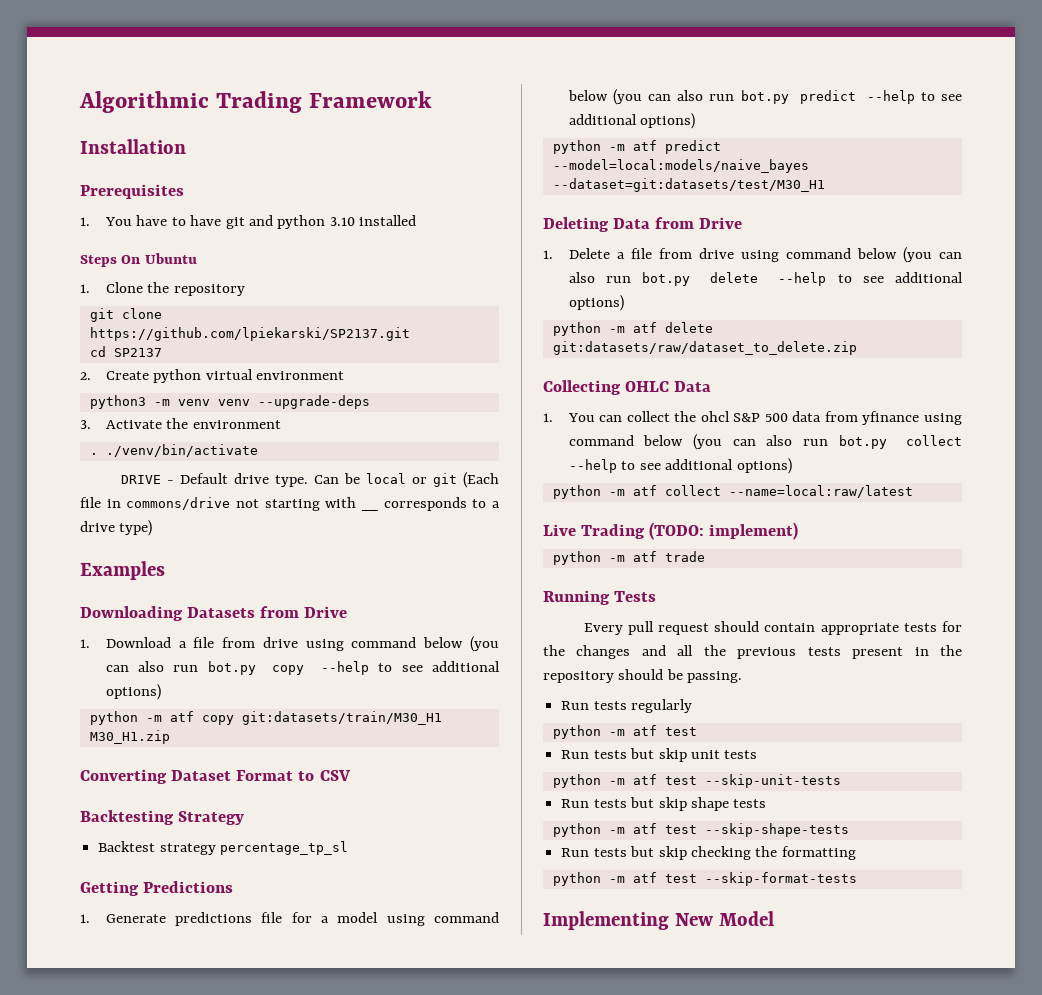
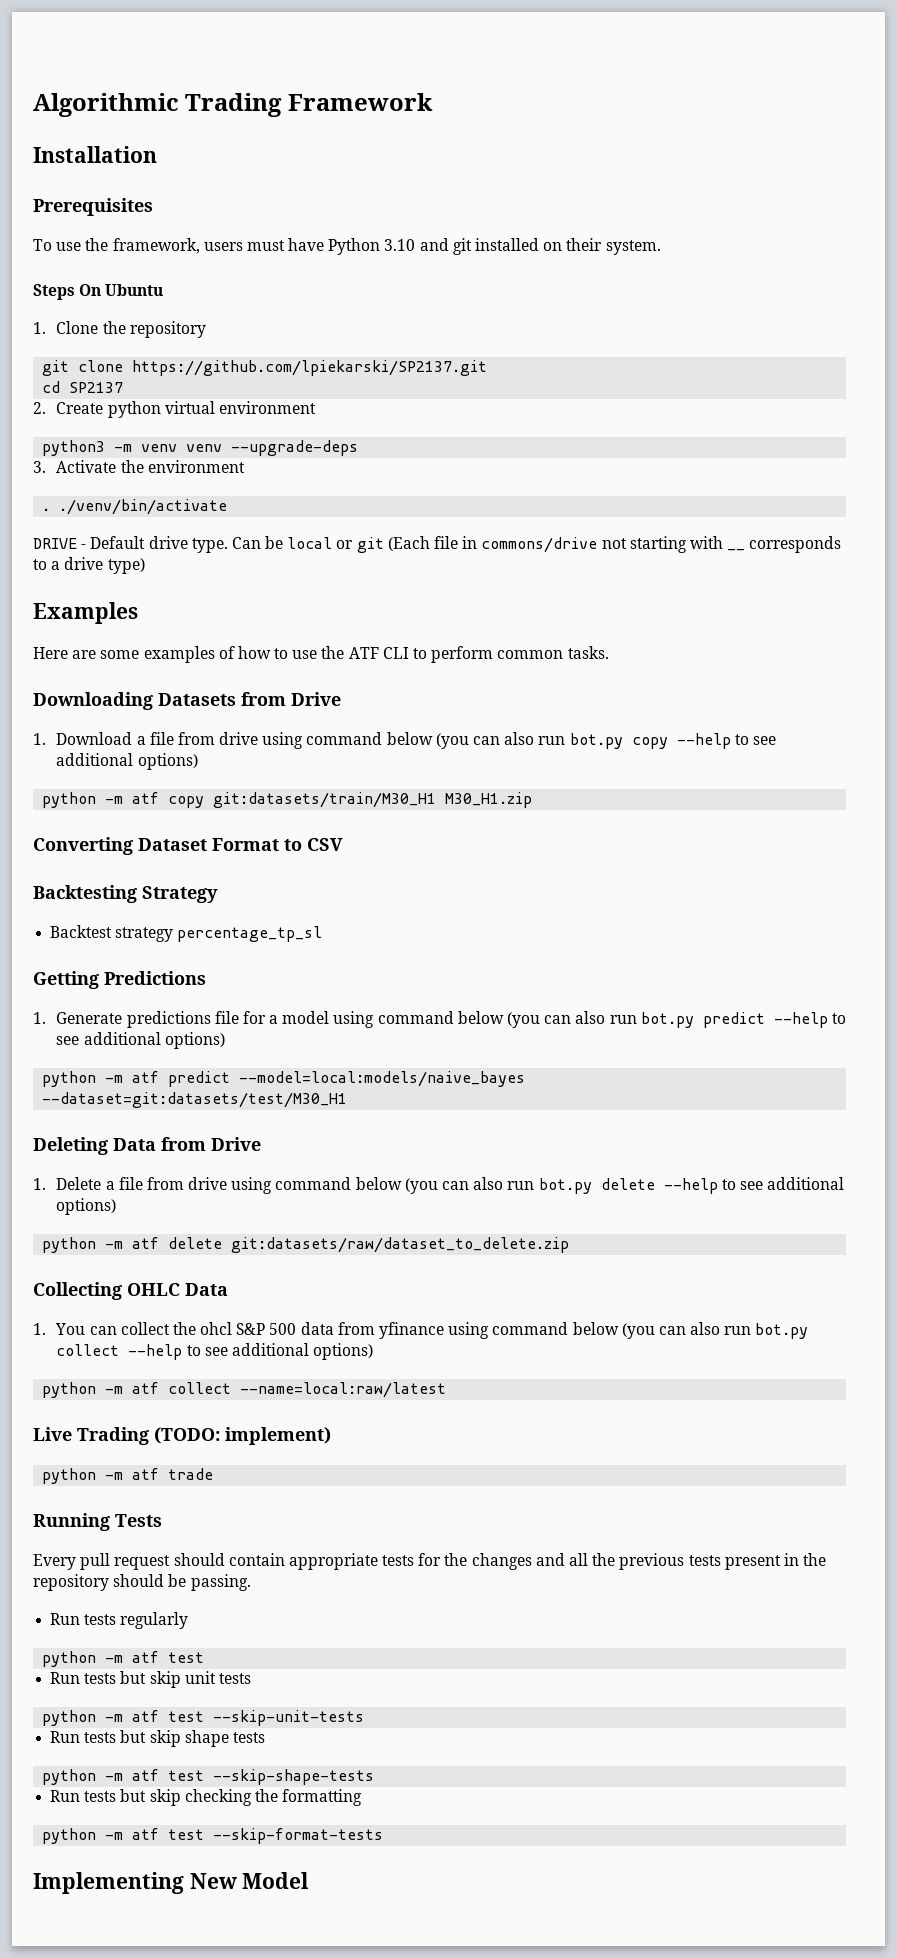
- 1. You have to have git and python 3.10 installed
+ To use the framework, users must have Python 3.10 and git installed on their system.
+ Here are some examples of how to use the ATF CLI to perform common tasks.

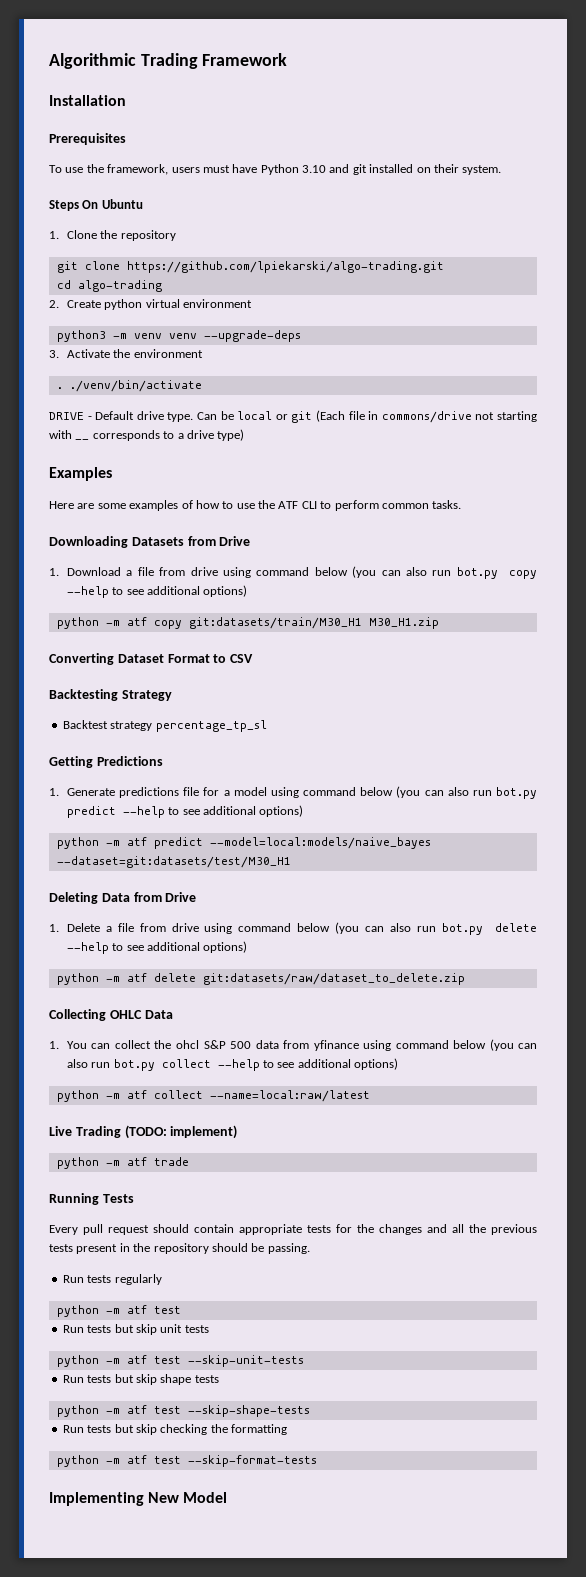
- git clone https://github.com/lpiekarski/SP2137.git
+ git clone https://github.com/lpiekarski/algo-trading.git
- cd SP2137
+ cd algo-trading

